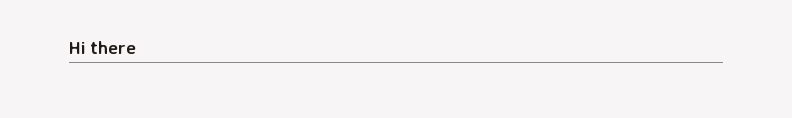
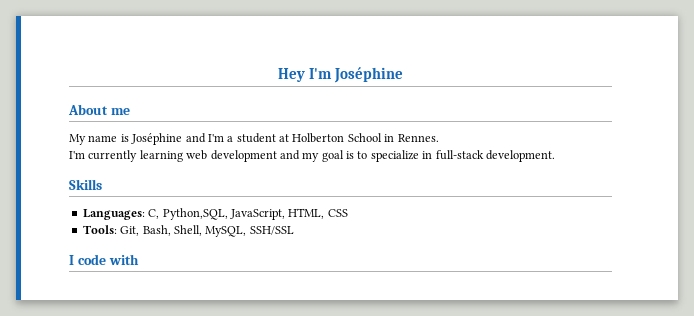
- Hi there
+ Hey I'm Joséphine
+ About me
+ My name is Joséphine and I'm a student at Holberton School in Rennes.
+ I'm currently learning web development and my goal is to specialize in full-stack development.
+ Skills
+ Languages: C, Python,SQL, JavaScript, HTML, CSS
+ Tools: Git, Bash, Shell, MySQL, SSH/SSL
+ I code with

